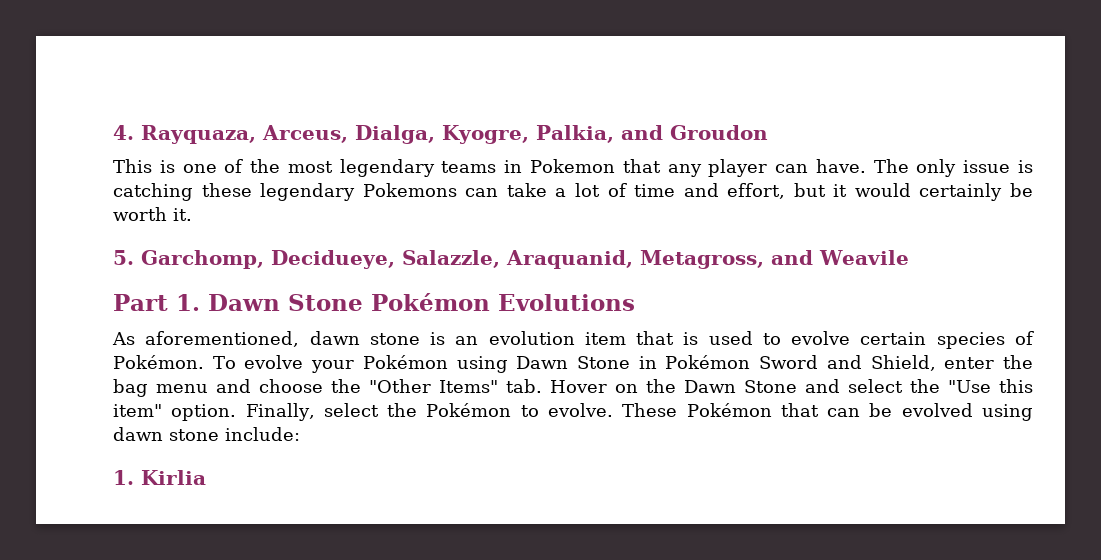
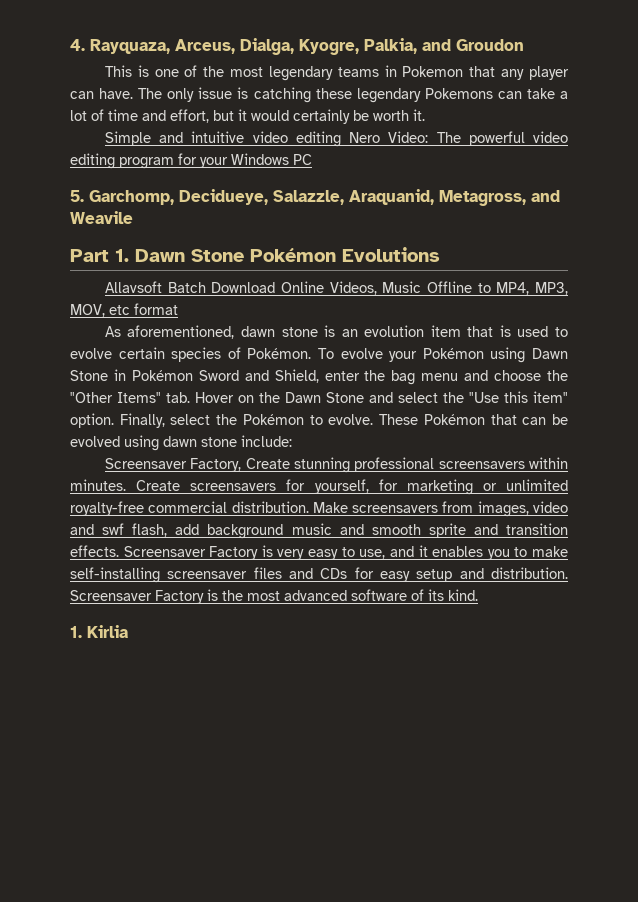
+ Simple and intuitive video editing Nero Video: The powerful video editing program for your Windows PC
+ Allavsoft Batch Download Online Videos, Music Offline to MP4, MP3, MOV, etc format
+ Screensaver Factory, Create stunning professional screensavers within minutes. Create screensavers for yourself, for marketing or unlimited royalty-free commercial distribution. Make screensavers from images, video and swf flash, add background music and smooth sprite and transition effects. Screensaver Factory is very easy to use, and it enables you to make self-installing screensaver files and CDs for easy setup and distribution. Screensaver Factory is the most advanced software of its kind.

